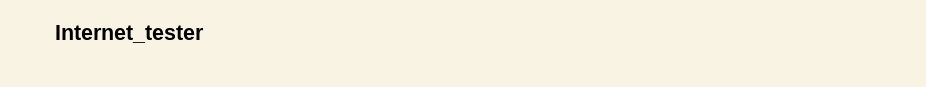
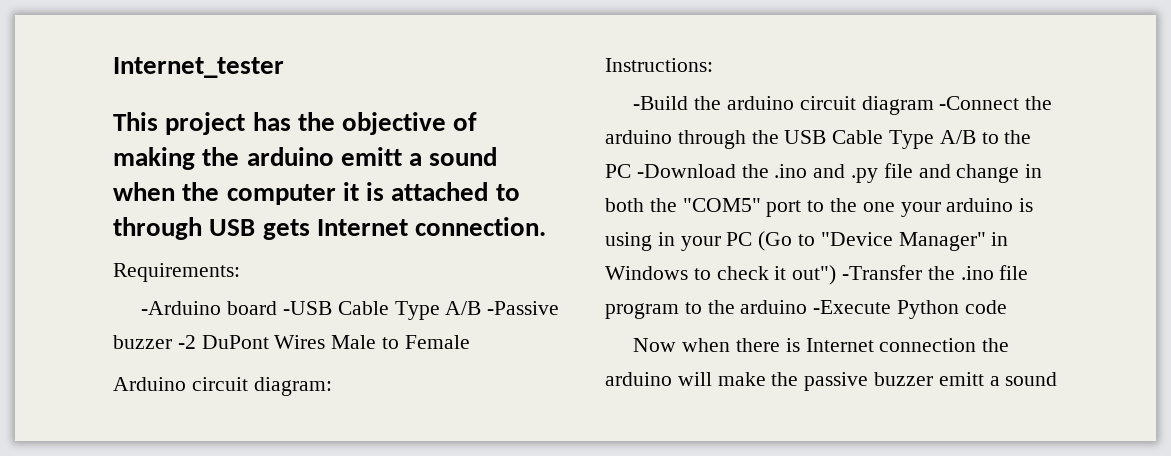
+ This project has the objective of making the arduino emitt a sound when the computer it is attached to through USB gets Internet connection.
+ Requirements:
+ -Arduino board -USB Cable Type A/B -Passive buzzer -2 DuPont Wires Male to Female
+ Arduino circuit diagram:
+ Instructions:
+ -Build the arduino circuit diagram -Connect the arduino through the USB Cable Type A/B to the PC -Download the .ino and .py file and change in both the "COM5" port to the one your arduino is using in your PC (Go to "Device Manager" in Windows to check it out") -Transfer the .ino file program to the arduino -Execute Python code
+ Now when there is Internet connection the arduino will make the passive buzzer emitt a sound

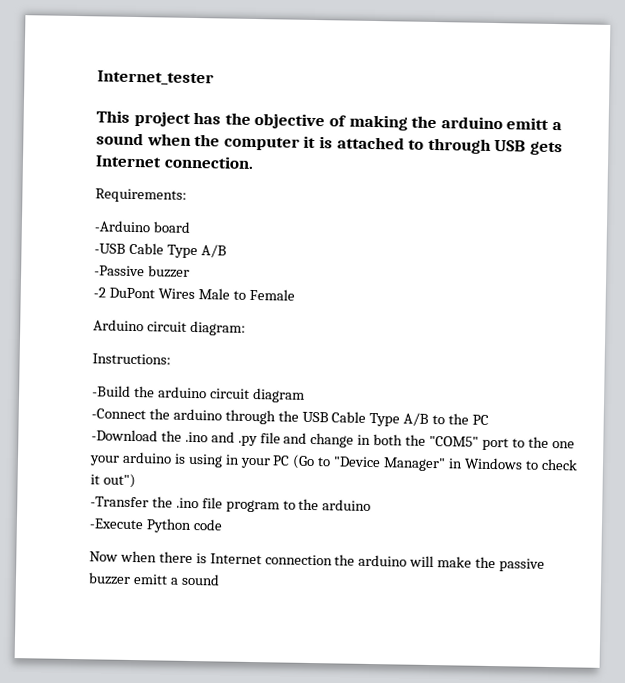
- -Arduino board -USB Cable Type A/B -Passive buzzer -2 DuPont Wires Male to Female
+ -Arduino board
+ -USB Cable Type A/B
+ -Passive buzzer
+ -2 DuPont Wires Male to Female
- -Build the arduino circuit diagram -Connect the arduino through the USB Cable Type A/B to the PC -Download the .ino and .py file and change in both the "COM5" port to the one your arduino is using in your PC (Go to "Device Manager" in Windows to check it out") -Transfer the .ino file program to the arduino -Execute Python code
+ -Build the arduino circuit diagram
+ -Connect the arduino through the USB Cable Type A/B to the PC
+ -Download the .ino and .py file and change in both the "COM5" port to the one your arduino is using in your PC (Go to "Device Manager" in Windows to check it out")
+ -Transfer the .ino file program to the arduino
+ -Execute Python code

